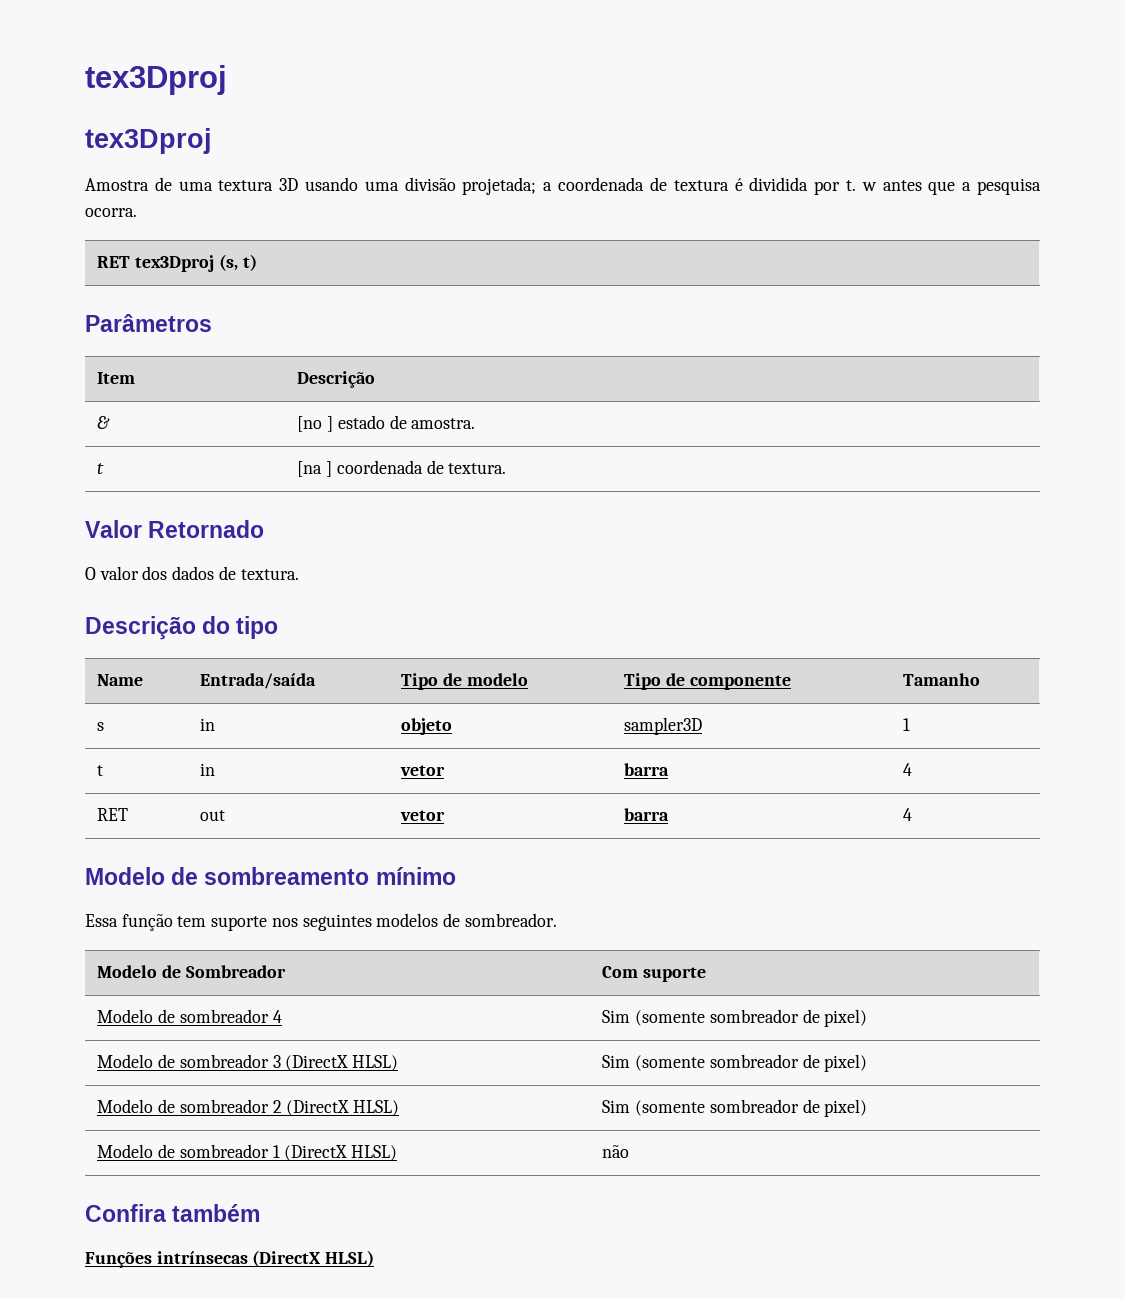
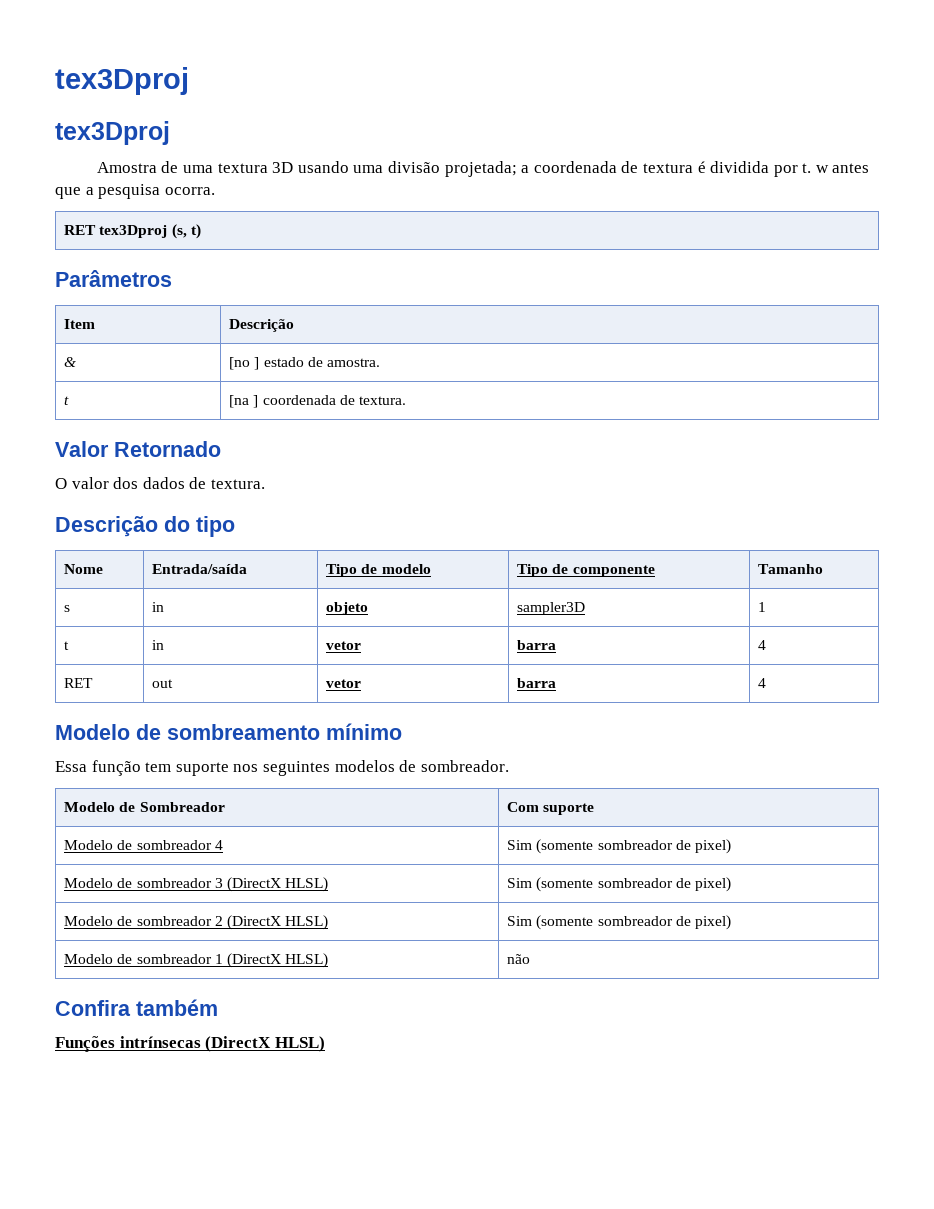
- Name | Entrada/saída | Tipo de modelo | Tipo de componente | Tamanho
+ Nome | Entrada/saída | Tipo de modelo | Tipo de componente | Tamanho

